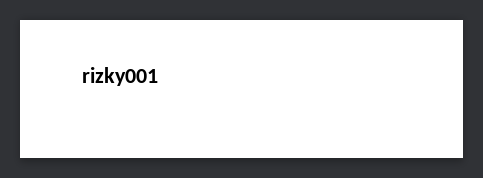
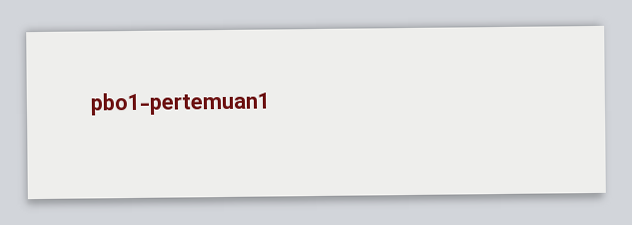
- rizky001
+ pbo1-pertemuan1

